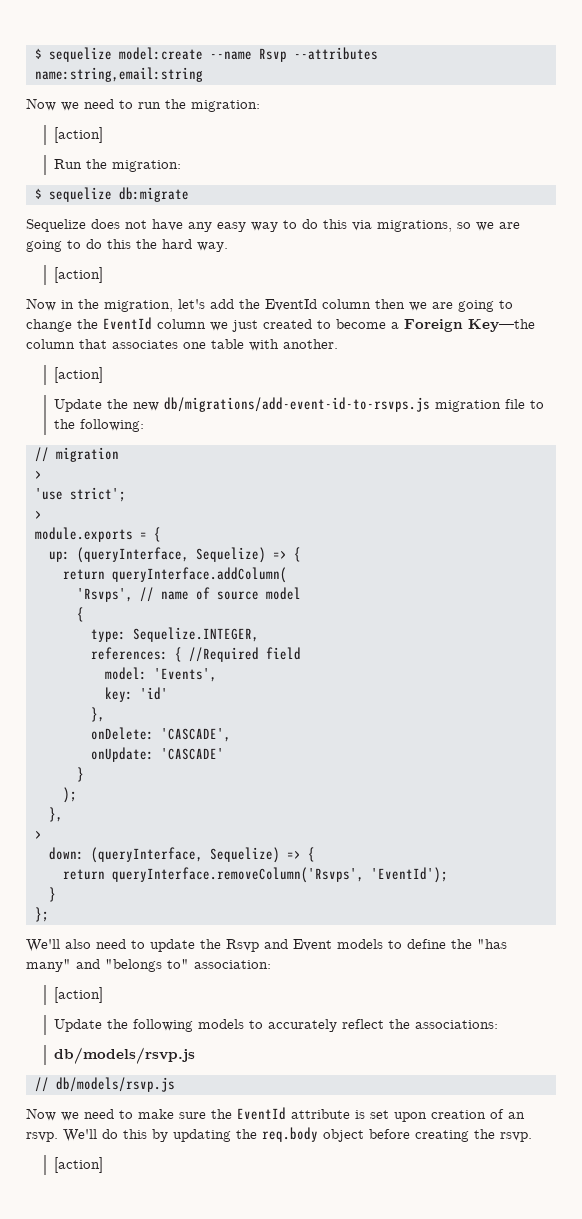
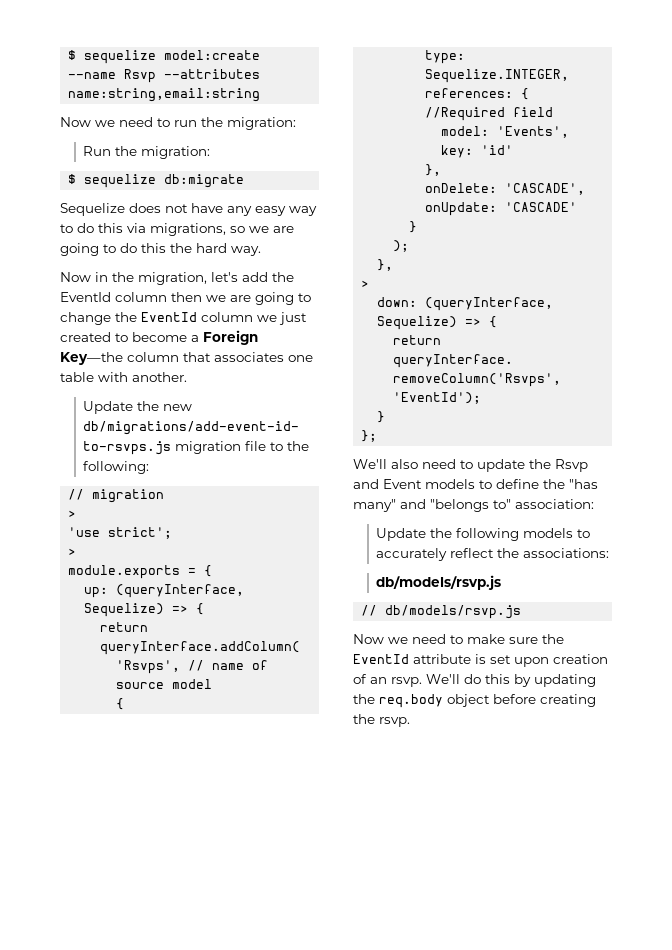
  Now we need to run the migration:
- [action]
  Sequelize does not have any easy way to do this via migrations, so we are going to do this the hard way.
- [action]
  Now in the migration, let's add the EventId column then we are going to change the EventId column we just created to become a Foreign Key—the column that associates one table with another.
- [action]
  We'll also need to update the Rsvp and Event models to define the "has many" and "belongs to" association:
- [action]
  We'll do this by updating the req.body object before creating the rsvp.
- [action]

